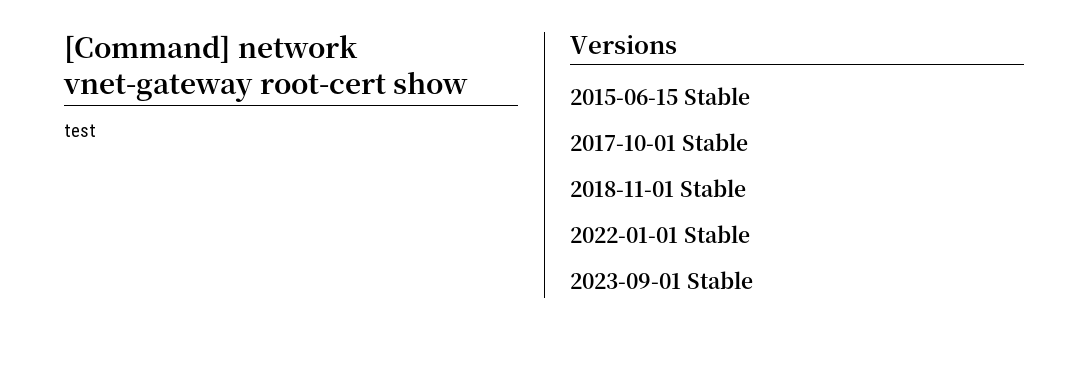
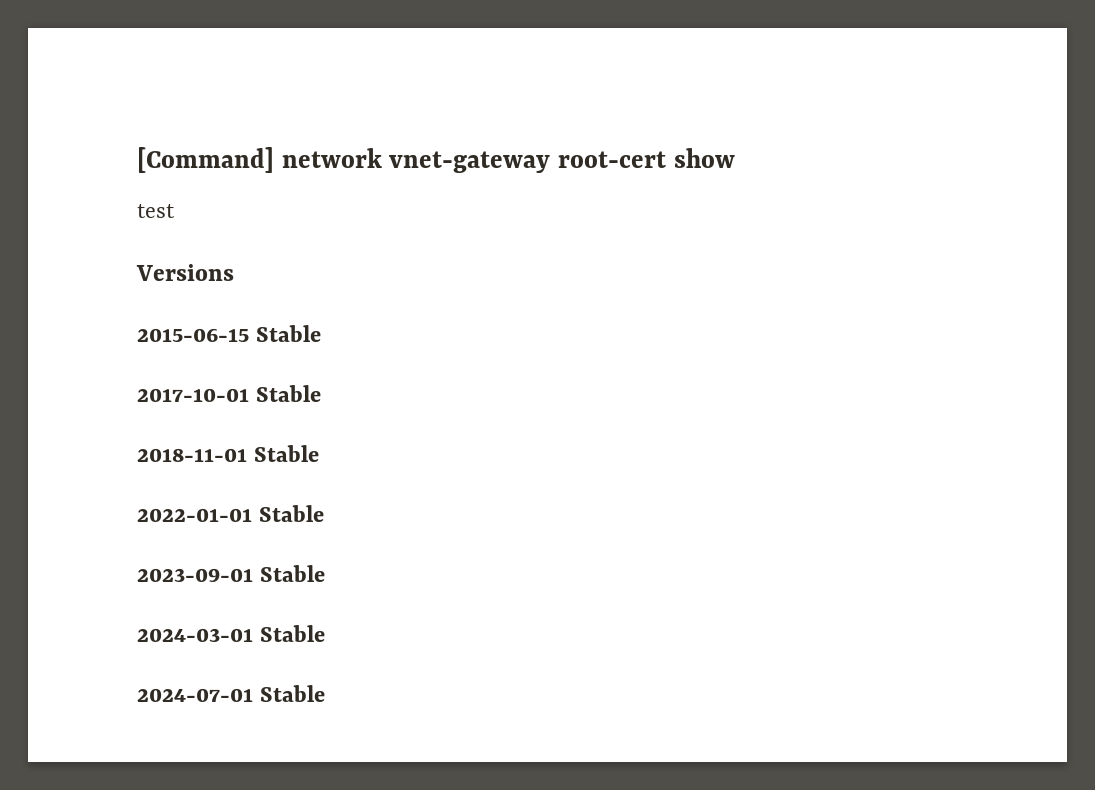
+ 2024-03-01 Stable
+ 2024-07-01 Stable

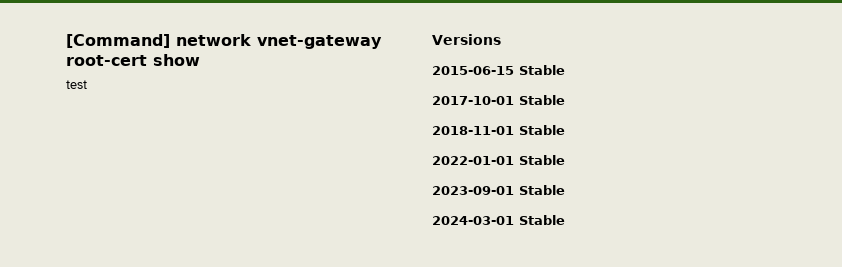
- 2024-07-01 Stable

